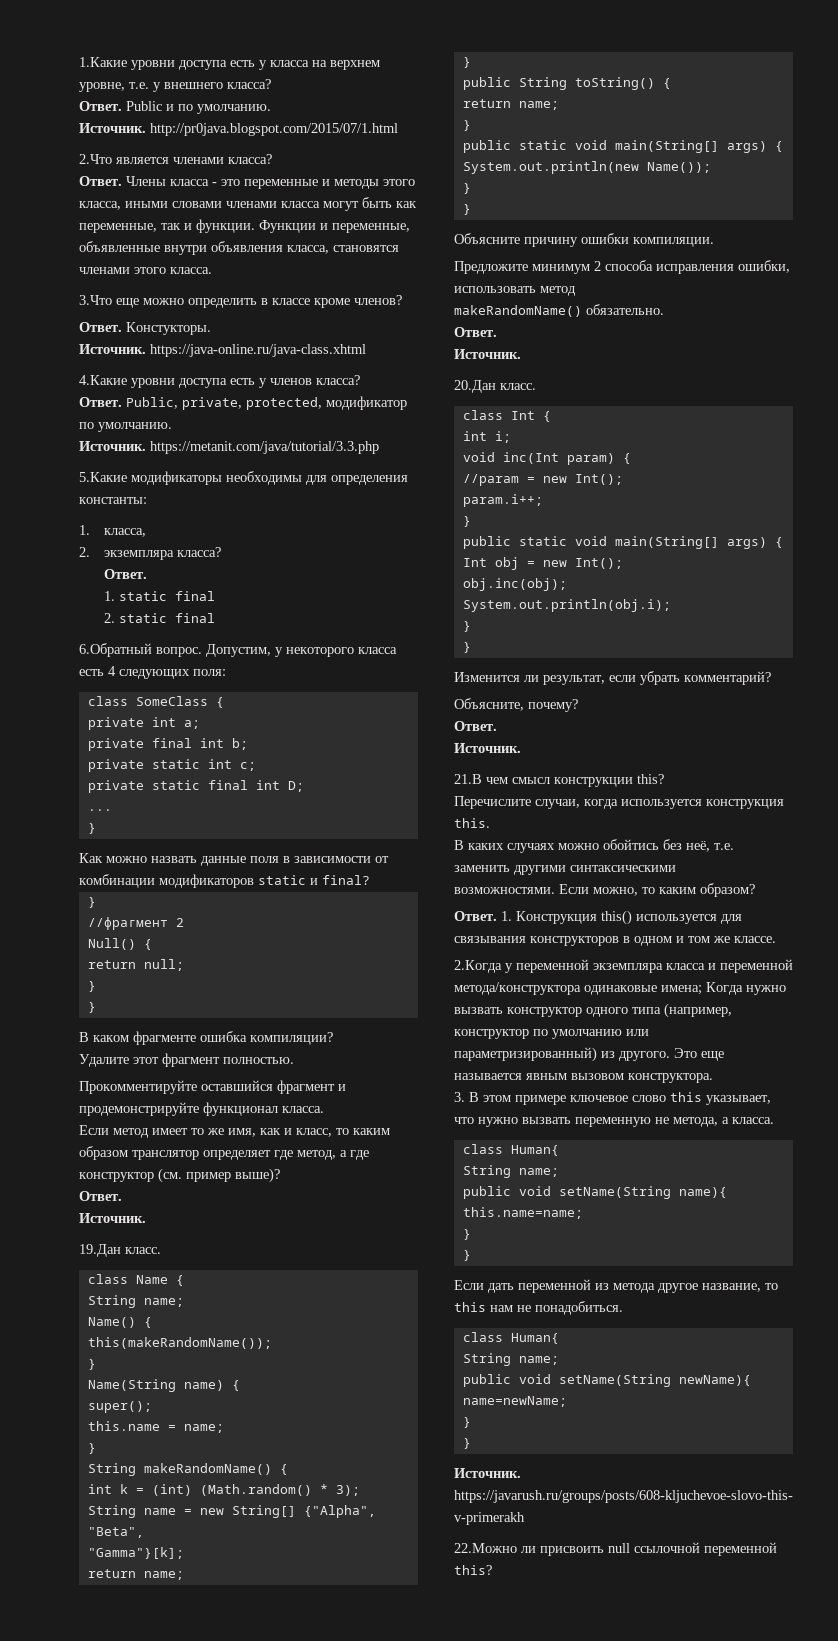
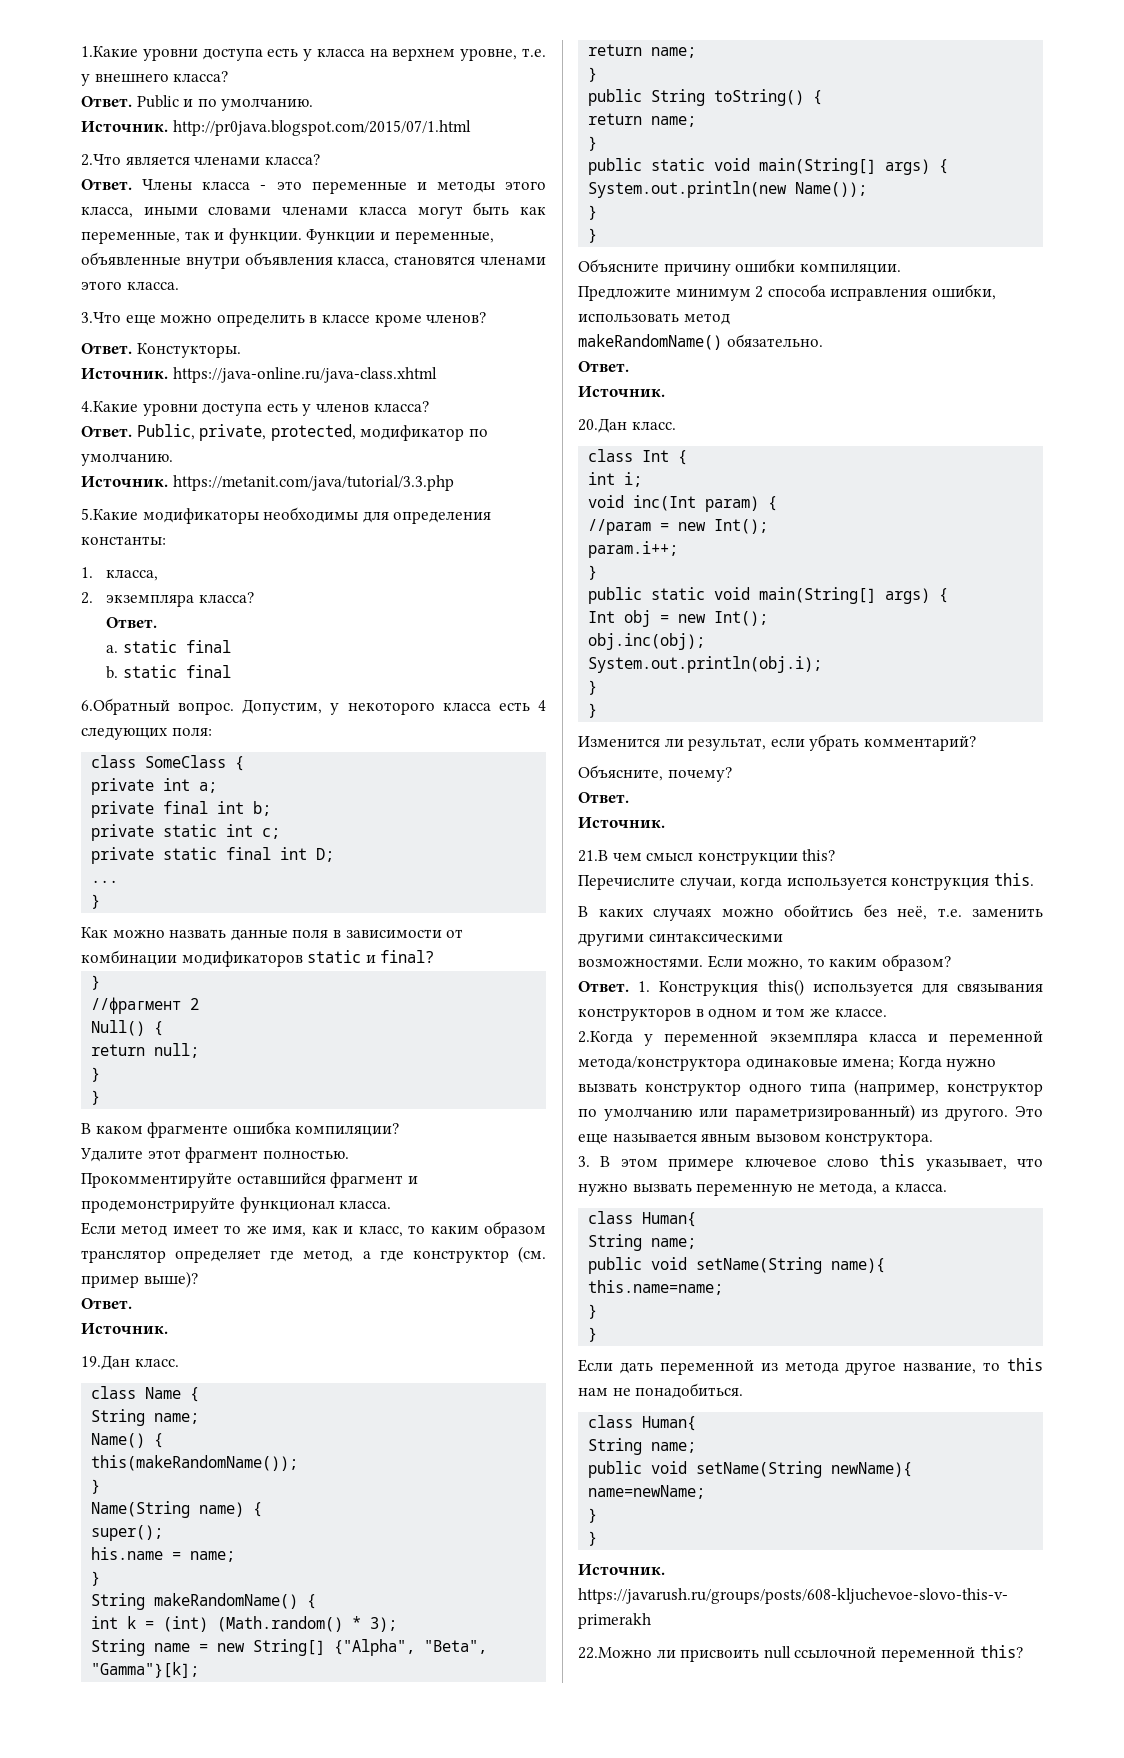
- 1. static final
- 2. static final
+ a. static final
+ b. static final
- this.name = name;
+ his.name = name;

